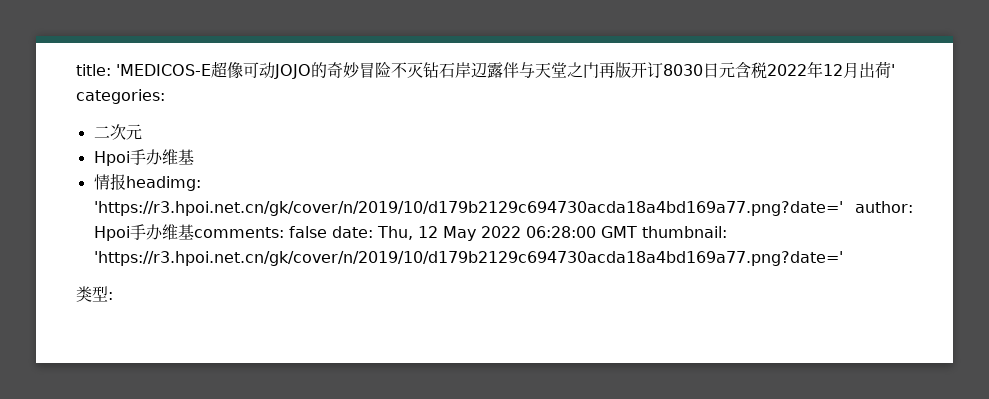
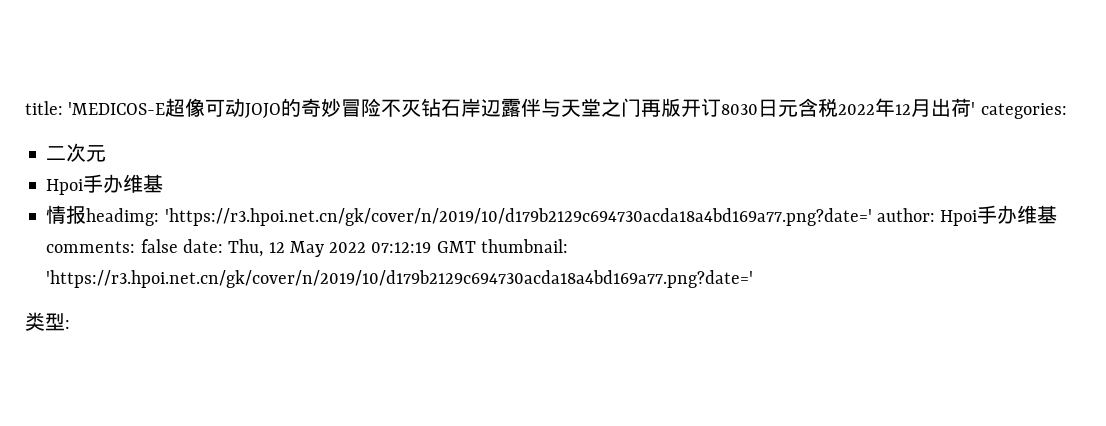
- 情报headimg: 'https://r3.hpoi.net.cn/gk/cover/n/2019/10/d179b2129c694730acda18a4bd169a77.png?date=' author: Hpoi手办维基comments: false date: Thu, 12 May 2022 06:28:00 GMT thumbnail: 'https://r3.hpoi.net.cn/gk/cover/n/2019/10/d179b2129c694730acda18a4bd169a77.png?date='
+ 情报headimg: 'https://r3.hpoi.net.cn/gk/cover/n/2019/10/d179b2129c694730acda18a4bd169a77.png?date=' author: Hpoi手办维基comments: false date: Thu, 12 May 2022 07:12:19 GMT thumbnail: 'https://r3.hpoi.net.cn/gk/cover/n/2019/10/d179b2129c694730acda18a4bd169a77.png?date='

